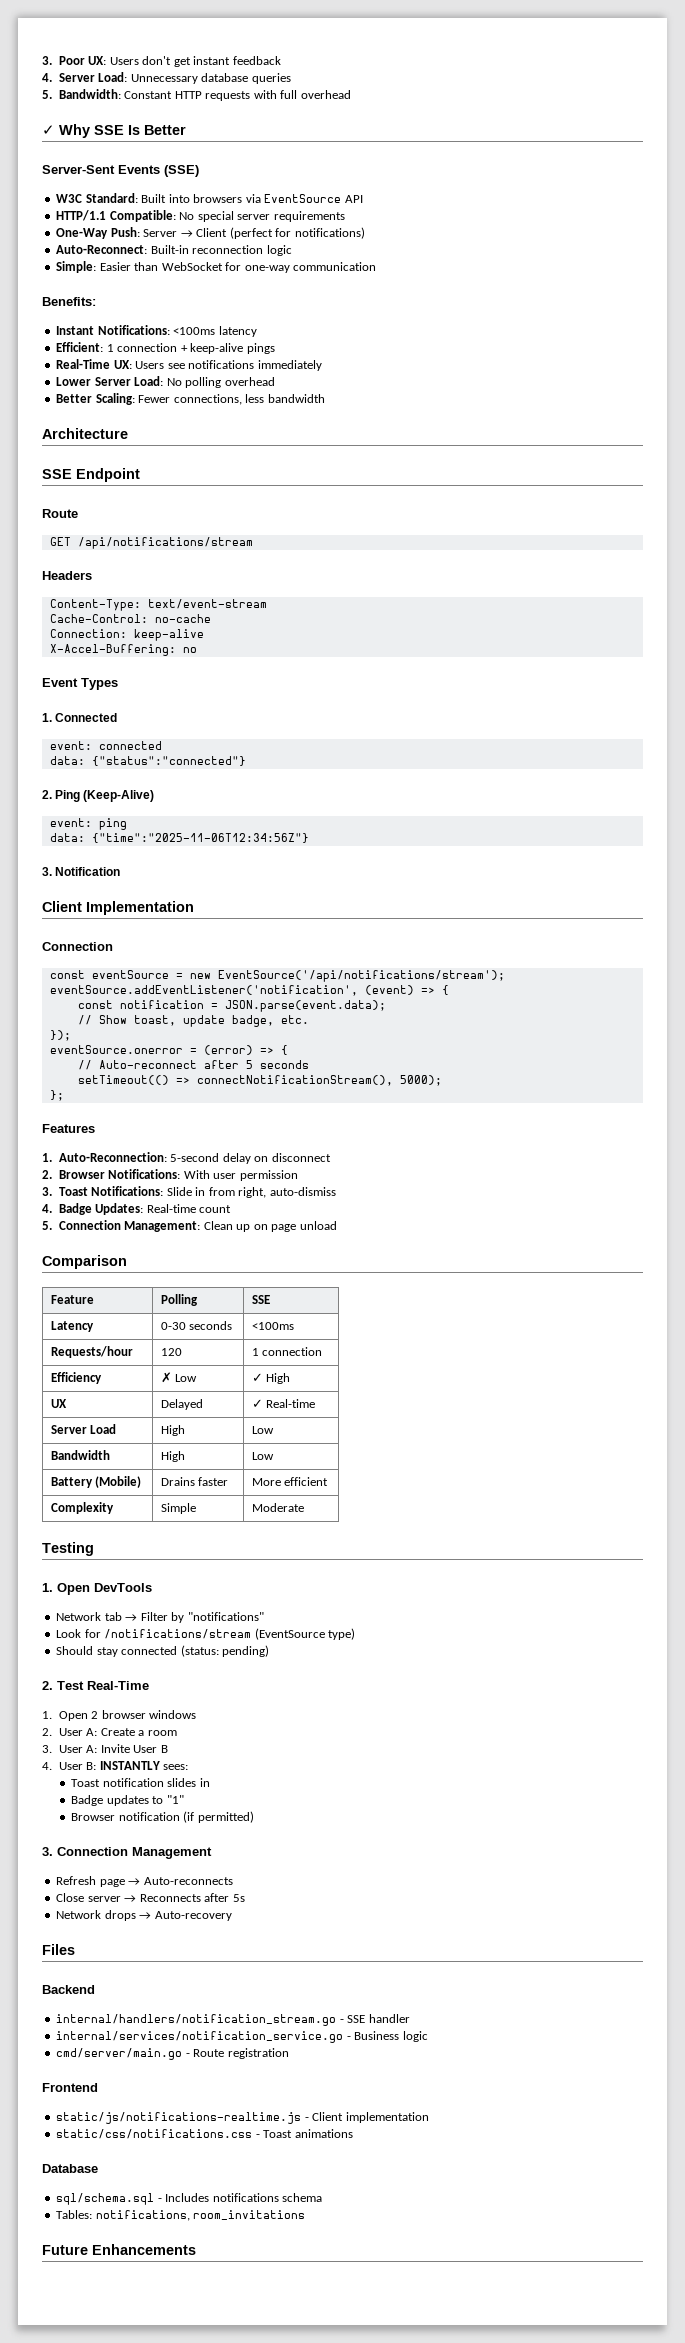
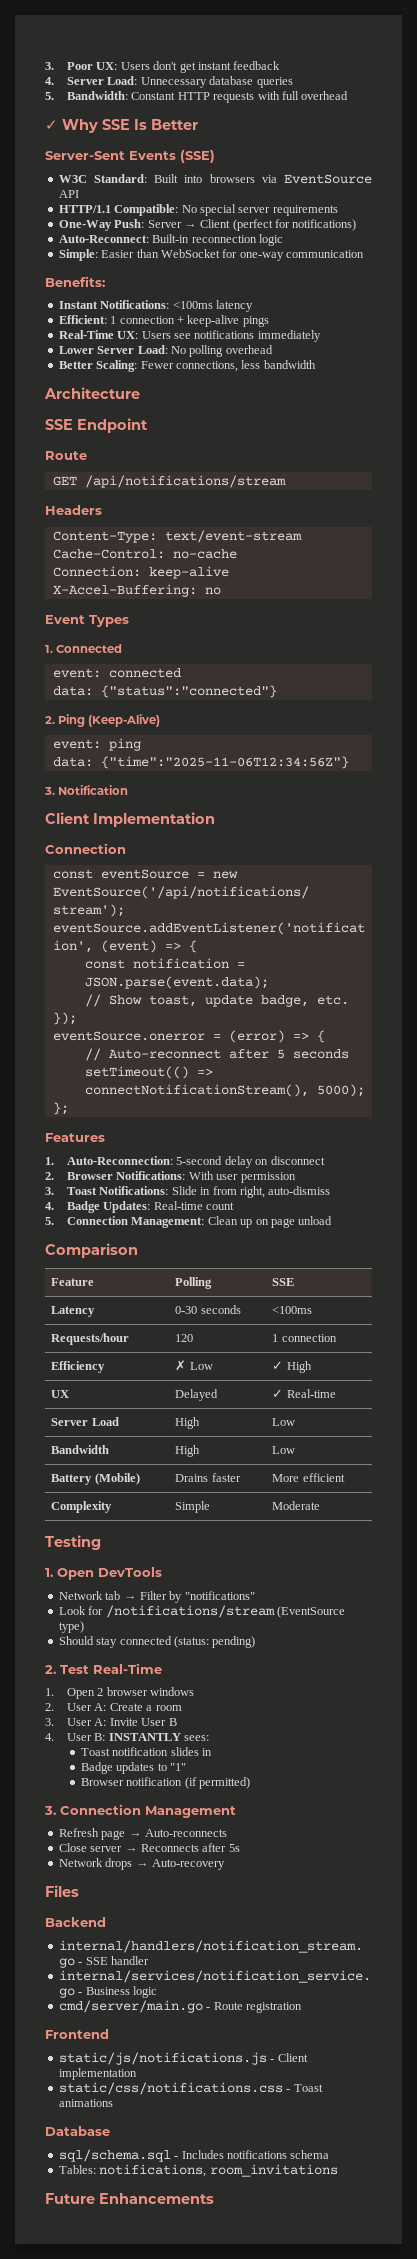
- static/js/notifications-realtime.js - Client implementation
+ static/js/notifications.js - Client implementation

